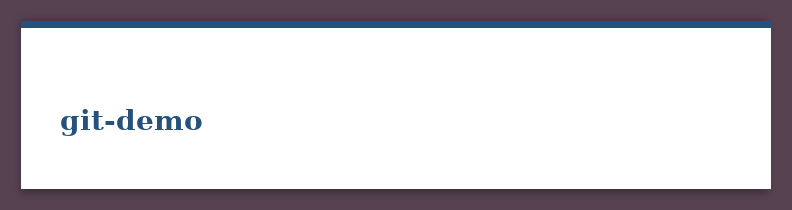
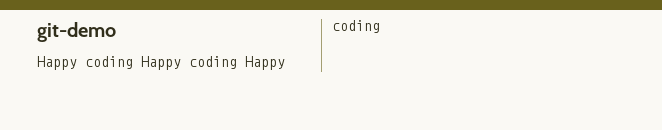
+ Happy coding Happy coding Happy coding

